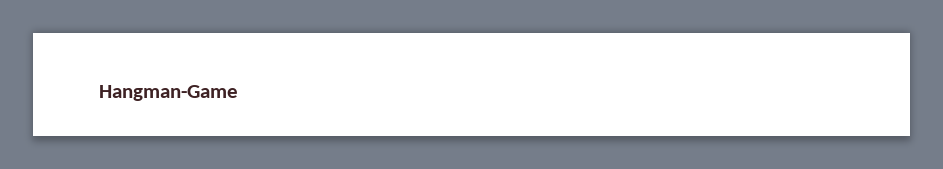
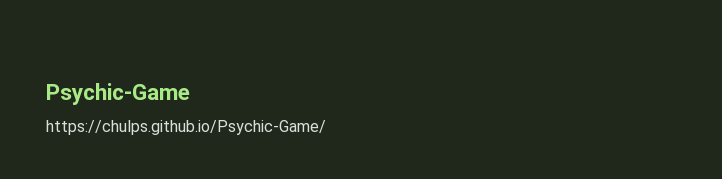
- Hangman-Game
+ Psychic-Game
+ https://chulps.github.io/Psychic-Game/

